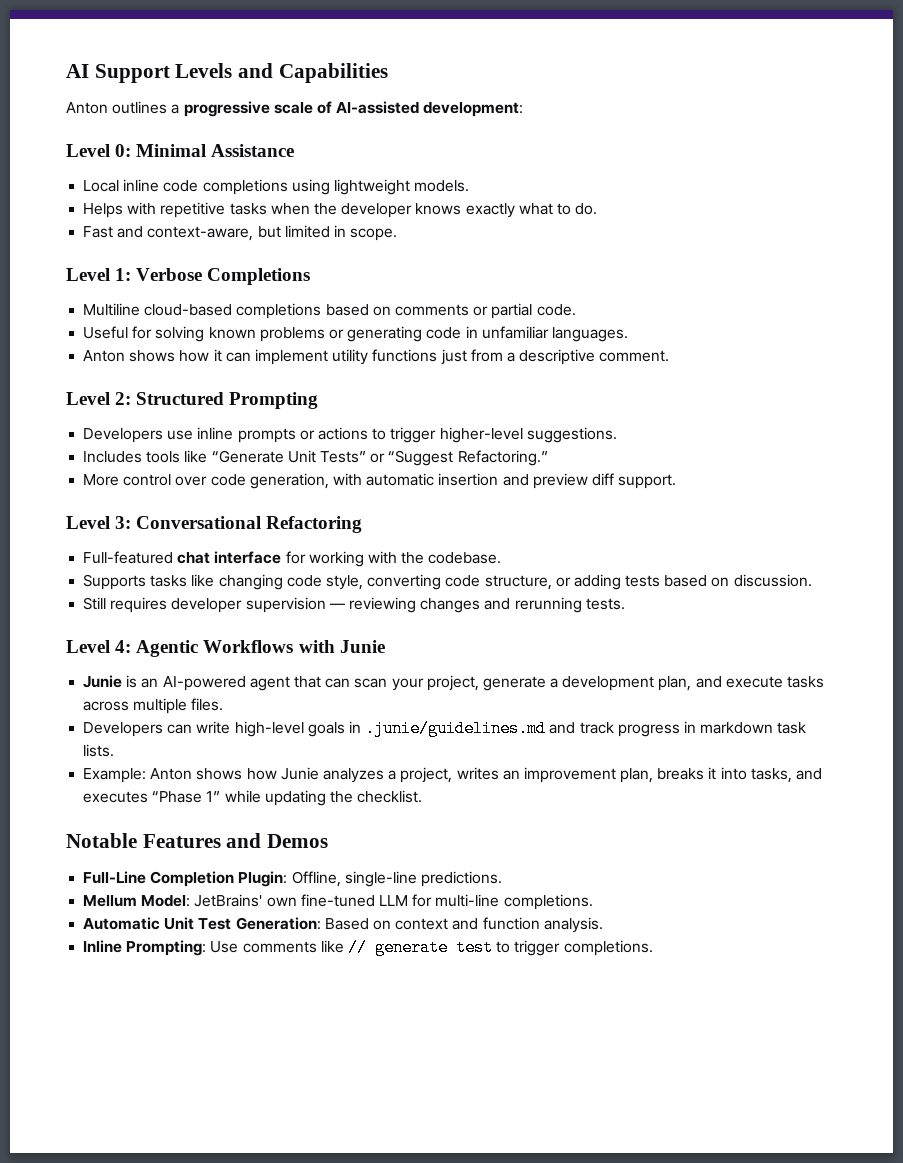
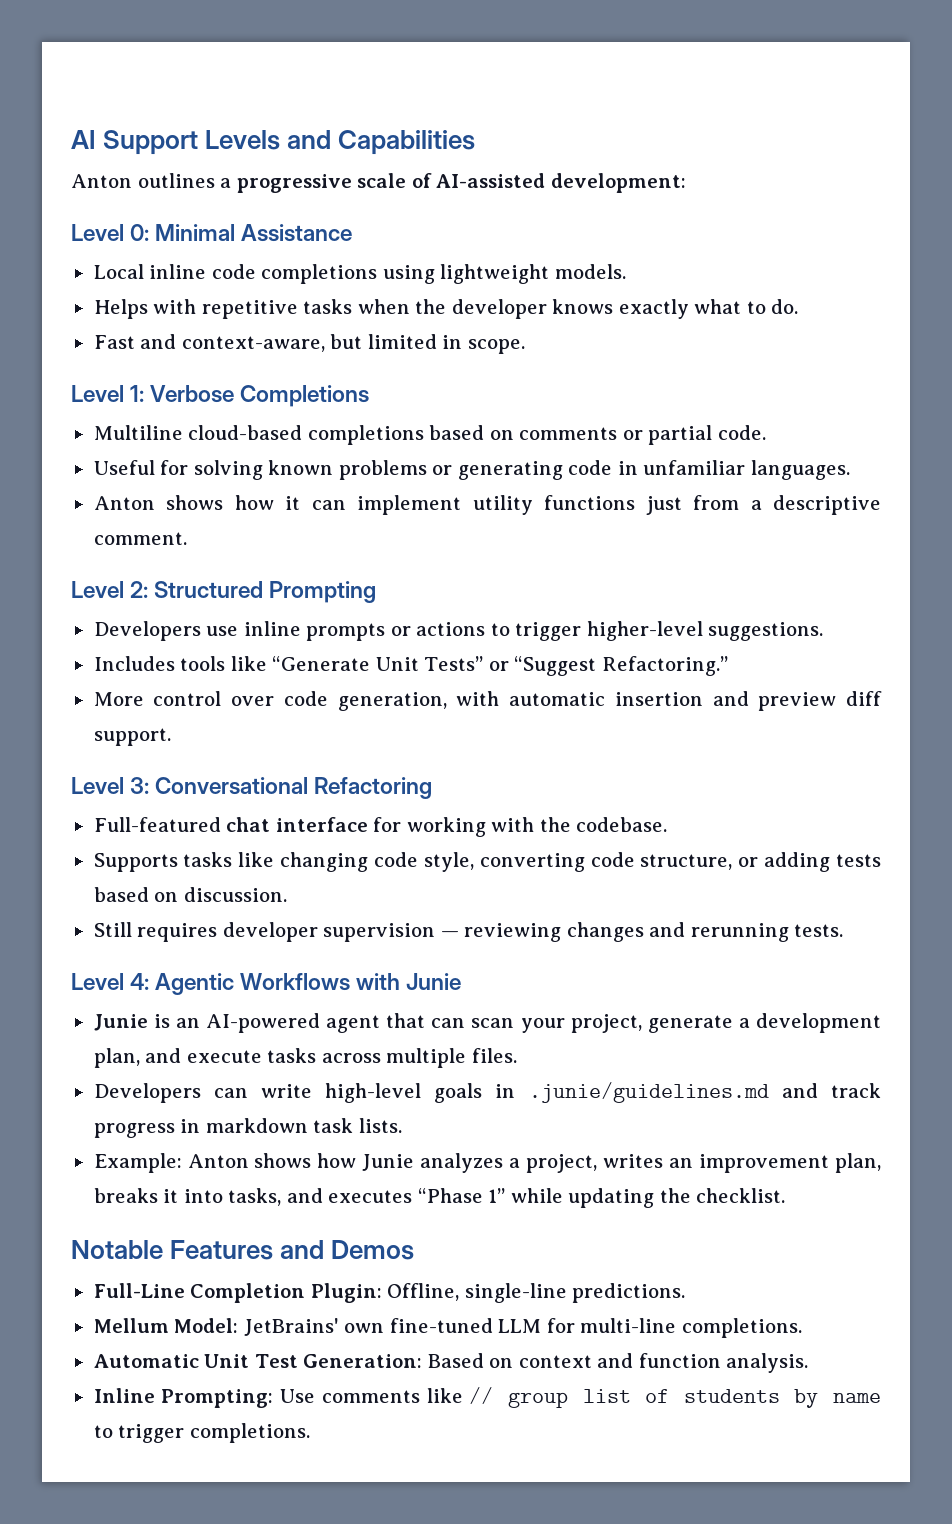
- Inline Prompting: Use comments like // generate test to trigger completions.
+ Inline Prompting: Use comments like // group list of students by name to trigger completions.

